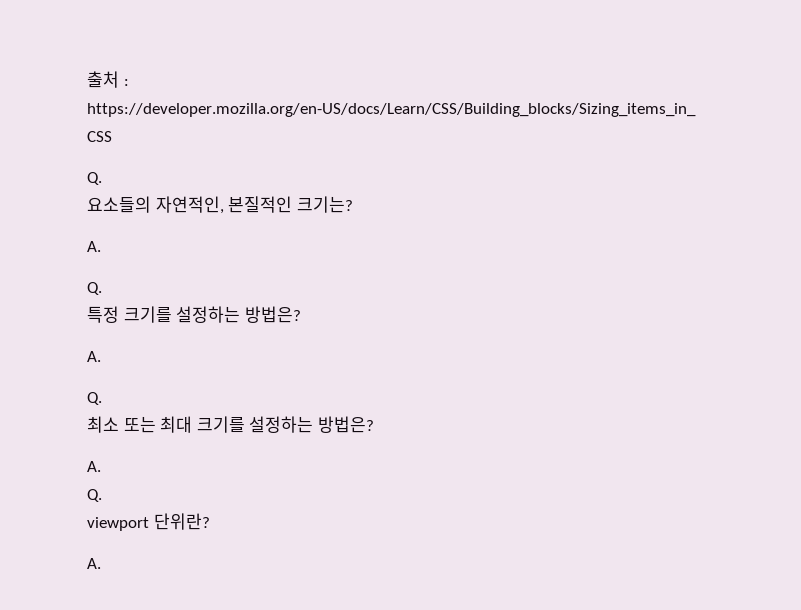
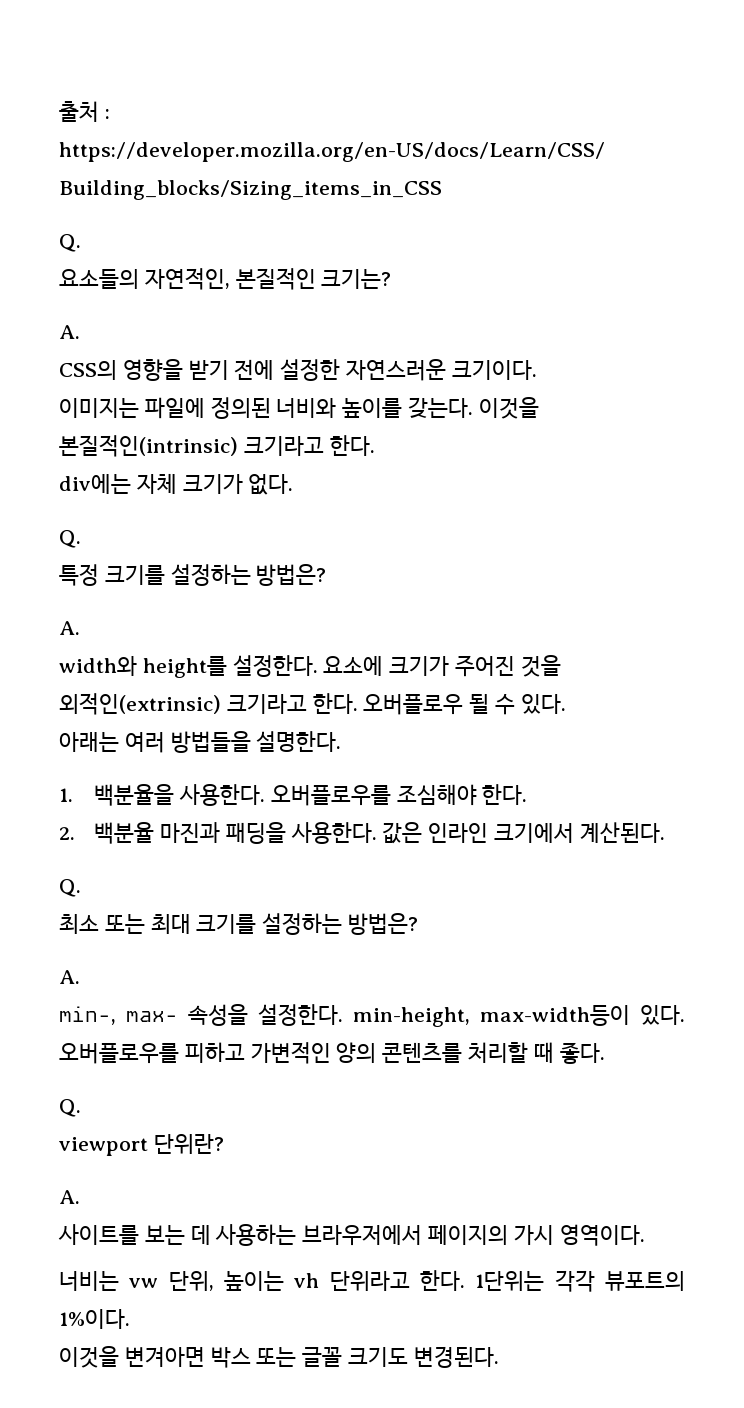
+ CSS의 영향을 받기 전에 설정한 자연스러운 크기이다.
+ 이미지는 파일에 정의된 너비와 높이를 갖는다. 이것을 본질적인(intrinsic) 크기라고 한다.
+ div에는 자체 크기가 없다.
+ width와 height를 설정한다. 요소에 크기가 주어진 것을 외적인(extrinsic) 크기라고 한다. 오버플로우 될 수 있다.
+ 아래는 여러 방법들을 설명한다.
+ 1. 백분율을 사용한다. 오버플로우를 조심해야 한다.
+ 2. 백분율 마진과 패딩을 사용한다. 값은 인라인 크기에서 계산된다.
  최소 또는 최대 크기를 설정하는 방법은?
  A.
+ min-, max- 속성을 설정한다. min-height, max-width등이 있다. 오버플로우를 피하고 가변적인 양의 콘텐츠를 처리할 때 좋다.
  Q.
  viewport 단위란?
  A.
+ 사이트를 보는 데 사용하는 브라우저에서 페이지의 가시 영역이다.
+ 너비는 vw 단위, 높이는 vh 단위라고 한다. 1단위는 각각 뷰포트의 1%이다.
+ 이것을 변겨아면 박스 또는 글꼴 크기도 변경된다.

